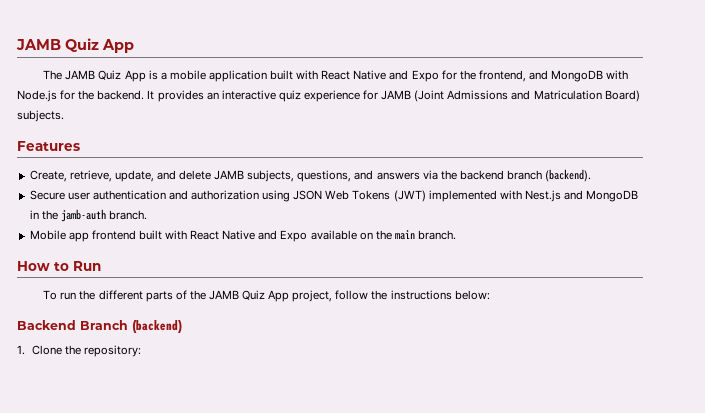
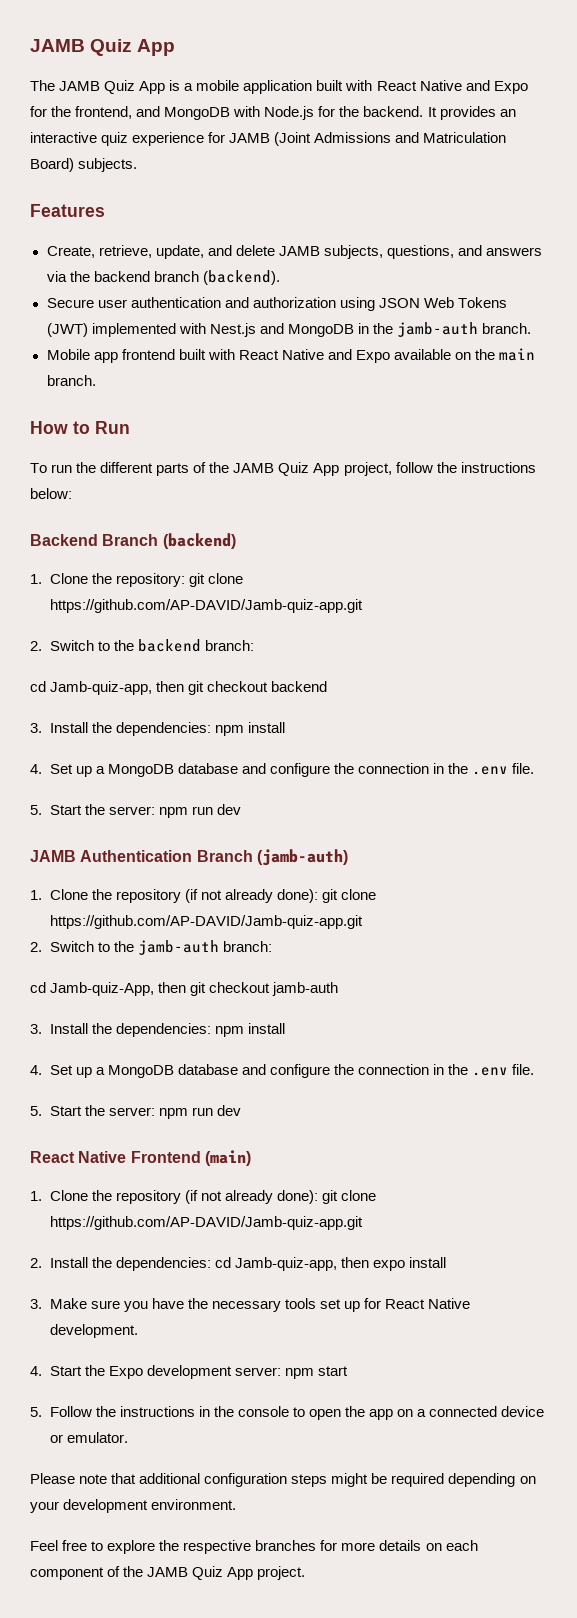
- 1. Clone the repository:
+ 1. Clone the repository: git clone https://github.com/AP-DAVID/Jamb-quiz-app.git
+ 2. Switch to the backend branch:
+ cd Jamb-quiz-app, then git checkout backend
+ 3. Install the dependencies: npm install
+ 4. Set up a MongoDB database and configure the connection in the .env file.
+ 5. Start the server: npm run dev
+ JAMB Authentication Branch (jamb-auth)
+ 1. Clone the repository (if not already done): git clone https://github.com/AP-DAVID/Jamb-quiz-app.git
+ 2. Switch to the jamb-auth branch:
+ cd Jamb-quiz-App, then git checkout jamb-auth
+ 3. Install the dependencies: npm install
+ 4. Set up a MongoDB database and configure the connection in the .env file.
+ 5. Start the server: npm run dev
+ React Native Frontend (main)
+ 1. Clone the repository (if not already done): git clone https://github.com/AP-DAVID/Jamb-quiz-app.git
+ 2. Install the dependencies: cd Jamb-quiz-app, then expo install
+ 3. Make sure you have the necessary tools set up for React Native development.
+ 4. Start the Expo development server: npm start
+ 5. Follow the instructions in the console to open the app on a connected device or emulator.
+ Please note that additional configuration steps might be required depending on your development environment.
+ Feel free to explore the respective branches for more details on each component of the JAMB Quiz App project.

